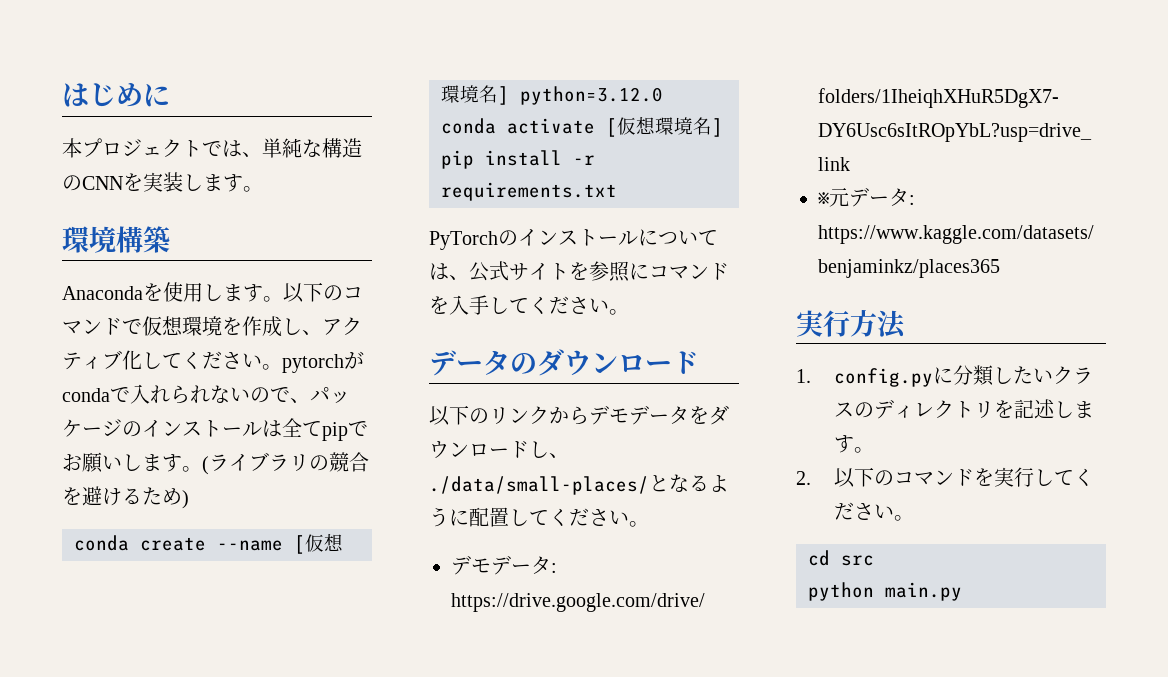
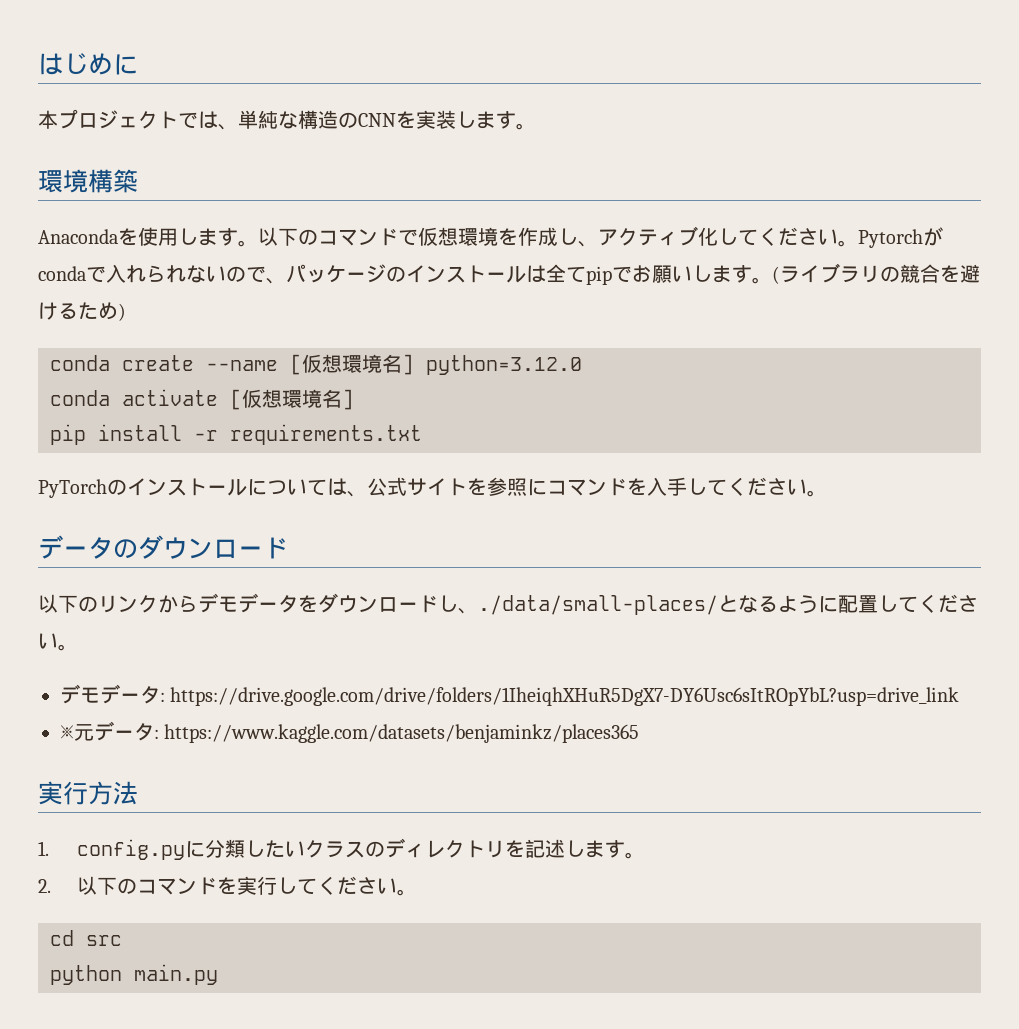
- 以下のコマンドで仮想環境を作成し、アクティブ化してください。pytorchがcondaで入れられないので、パッケージのインストールは全てpipでお願いします。
+ 以下のコマンドで仮想環境を作成し、アクティブ化してください。Pytorchがcondaで入れられないので、パッケージのインストールは全てpipでお願いします。

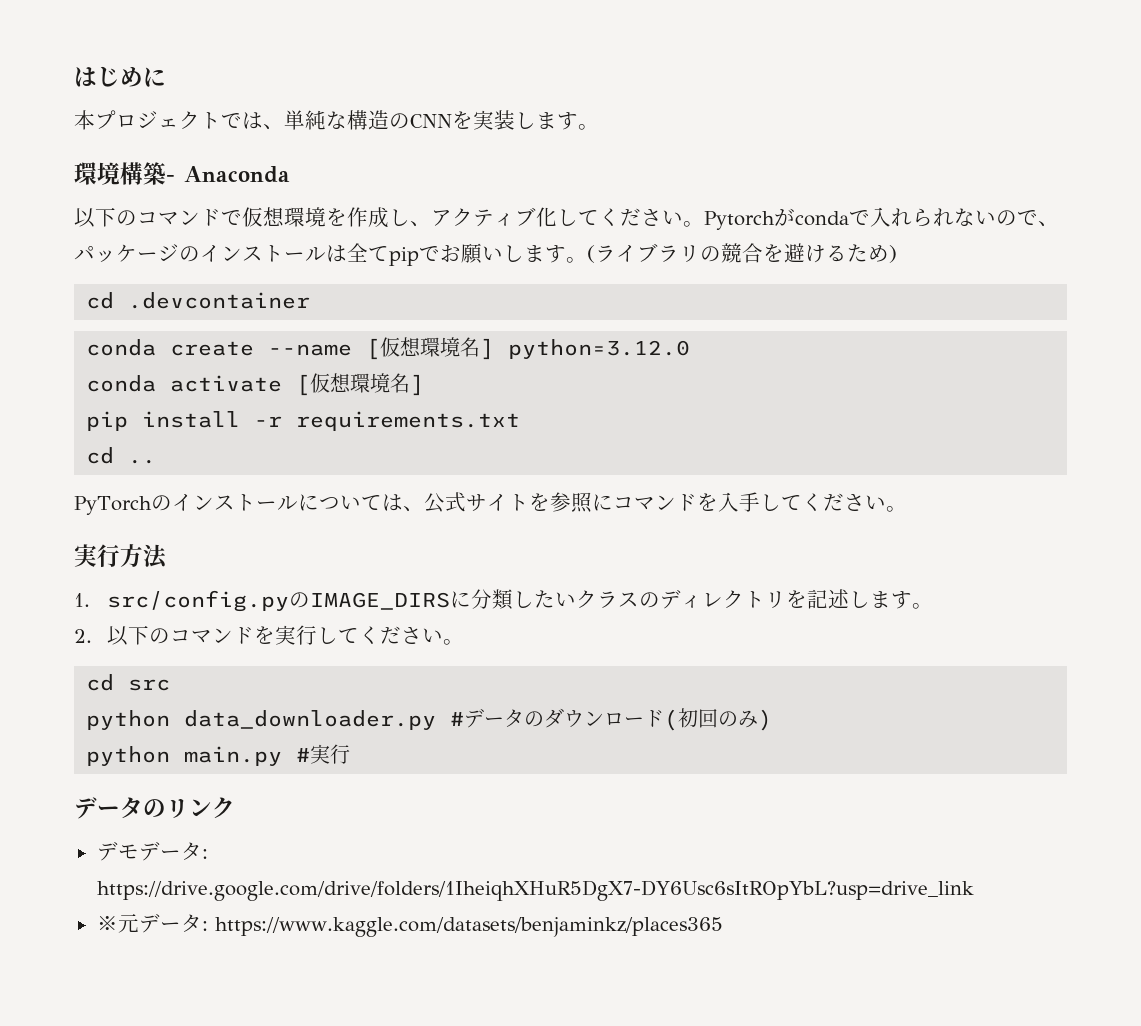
- 環境構築
- Anacondaを使用します。以下のコマンドで仮想環境を作成し、アクティブ化してください。
+ 環境構築- Anaconda
+ 以下のコマンドで仮想環境を作成し、アクティブ化してください。
+ cd .devcontainer
+ cd ..
- データのダウンロード
- 以下のリンクからデモデータをダウンロードし、./data/small-places/となるように配置してください。
- デモデータ: https://drive.google.com/drive/folders/1IheiqhXHuR5DgX7-DY6Usc6sItROpYbL?usp=drive_link
- ※元データ: https://www.kaggle.com/datasets/benjaminkz/places365
- 1. config.pyに分類したいクラスのディレクトリを記述します。
+ 1. src/config.pyのIMAGE_DIRSに分類したいクラスのディレクトリを記述します。
- python main.py
+ python data_downloader.py #データのダウンロード(初回のみ)
+ python main.py #実行
+ データのリンク
+ デモデータ: https://drive.google.com/drive/folders/1IheiqhXHuR5DgX7-DY6Usc6sItROpYbL?usp=drive_link
+ ※元データ: https://www.kaggle.com/datasets/benjaminkz/places365

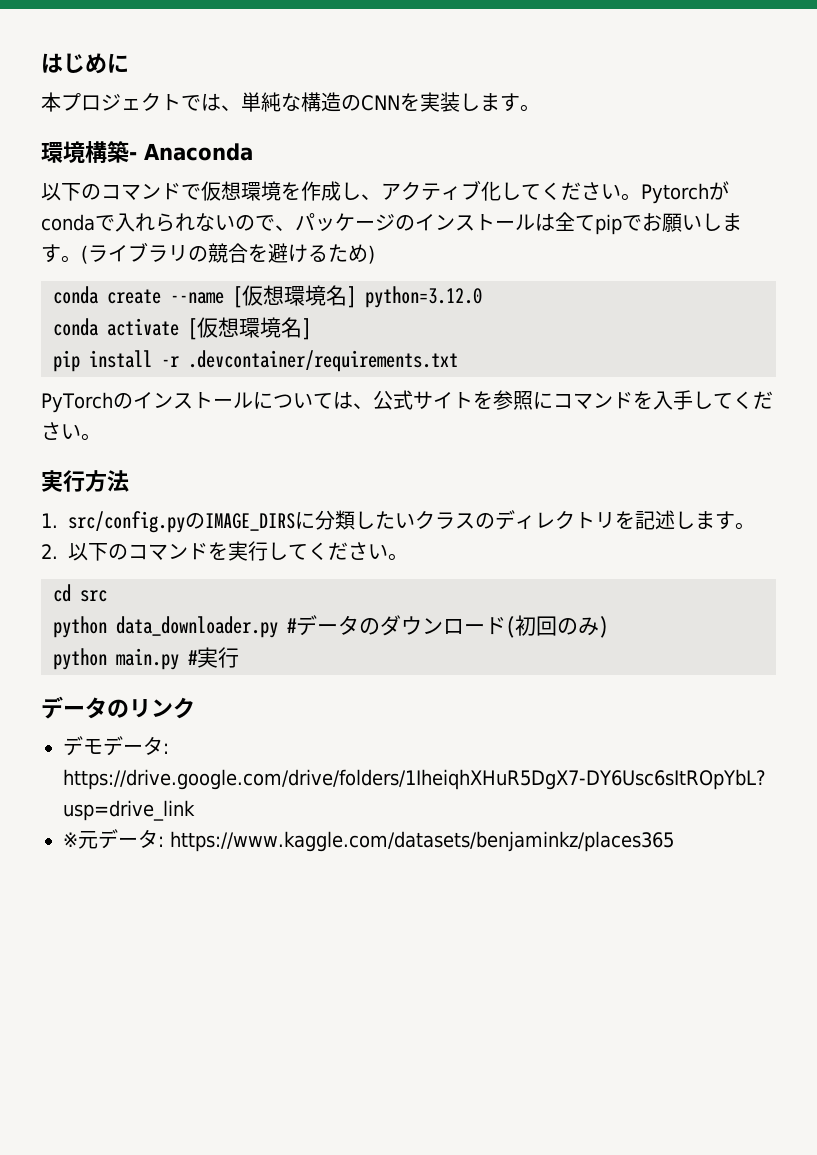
- cd .devcontainer
- pip install -r requirements.txt
- cd ..
+ pip install -r .devcontainer/requirements.txt

